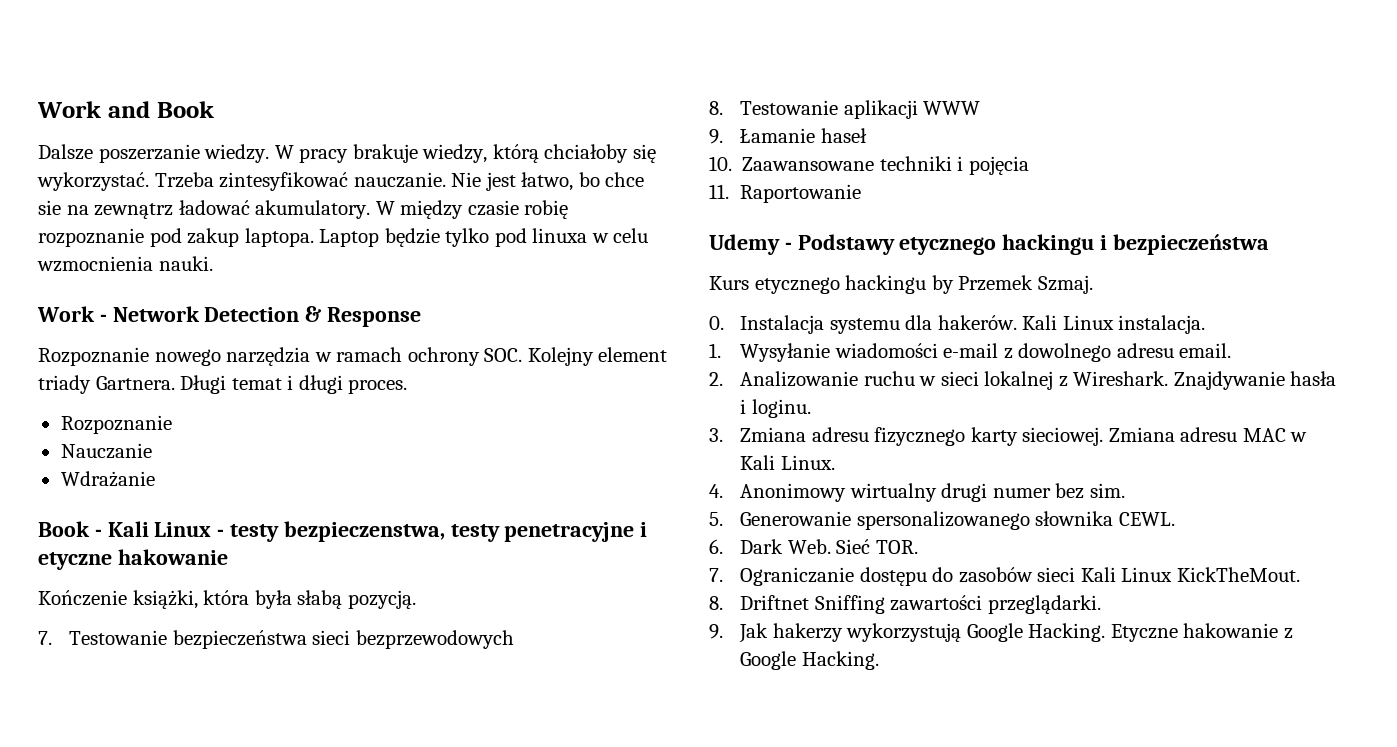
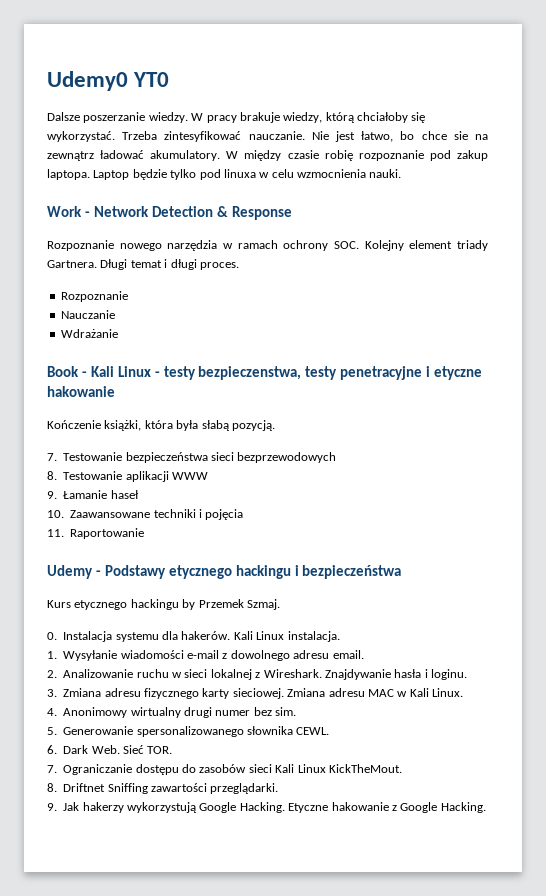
- Work and Book
+ Udemy0 YT0

